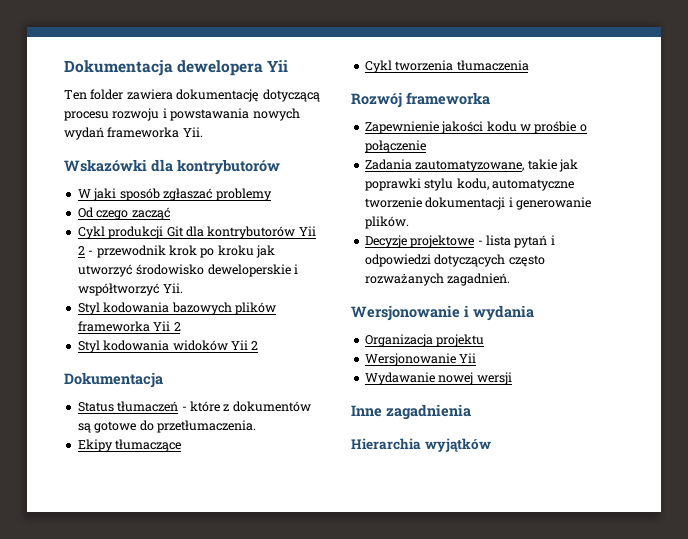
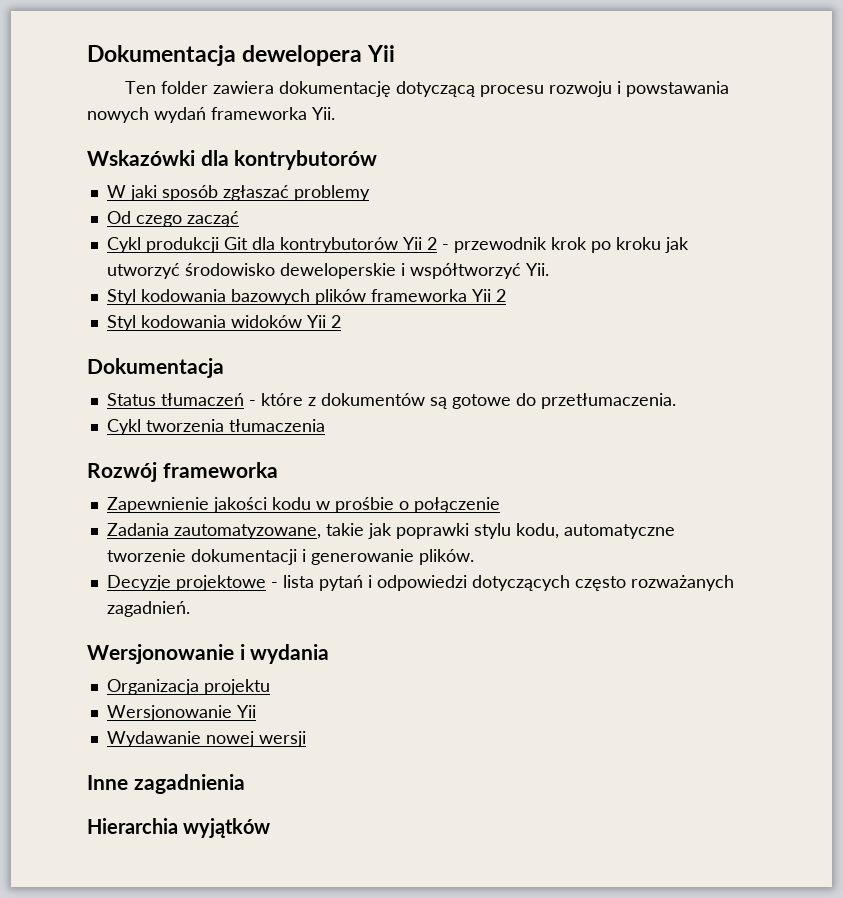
- Ekipy tłumaczące

